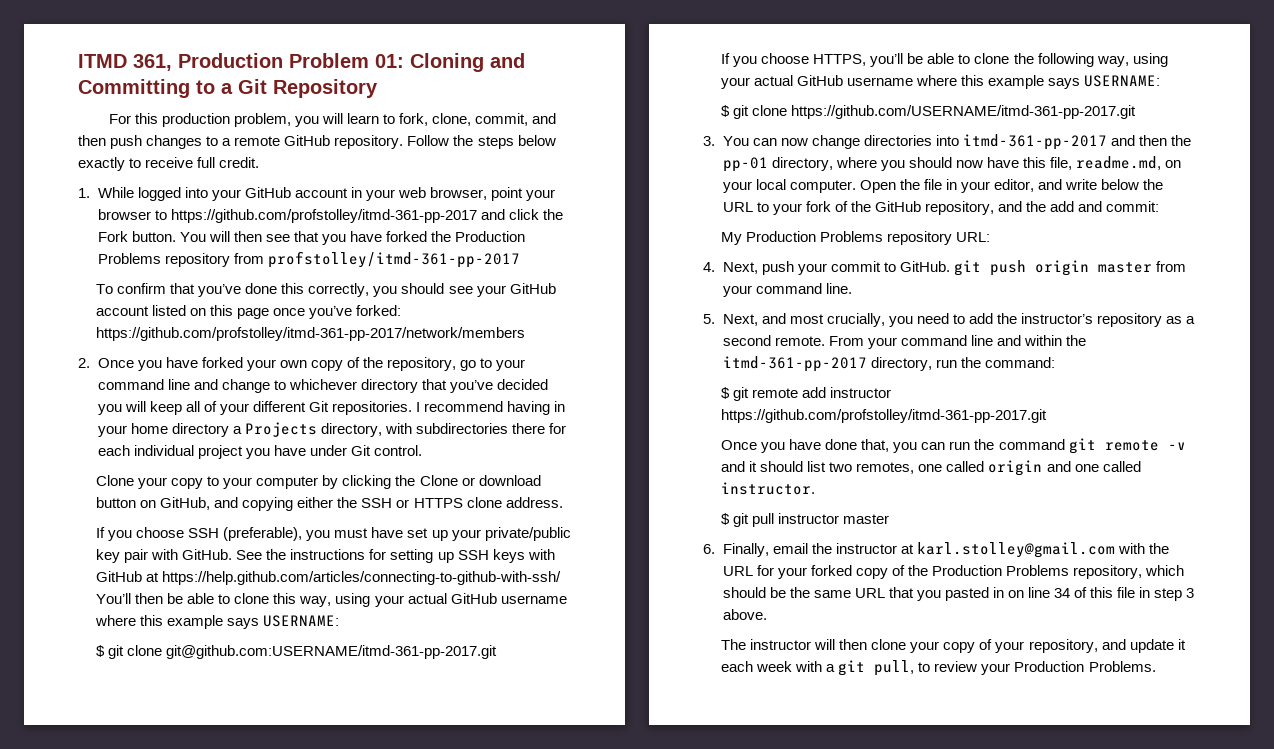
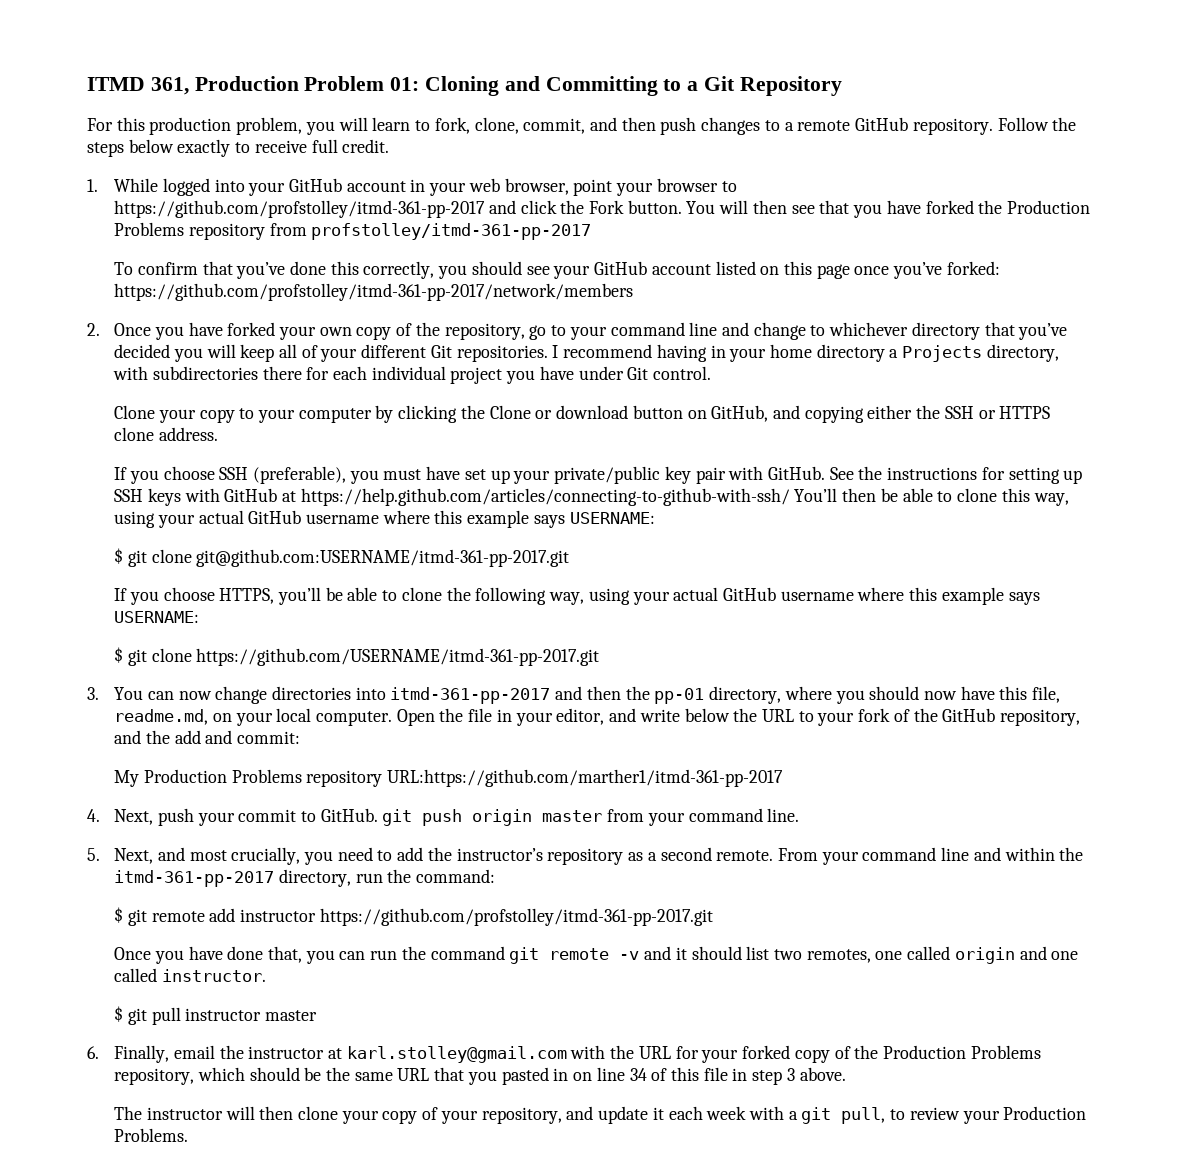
- My Production Problems repository URL:
+ My Production Problems repository URL:https://github.com/marther1/itmd-361-pp-2017

